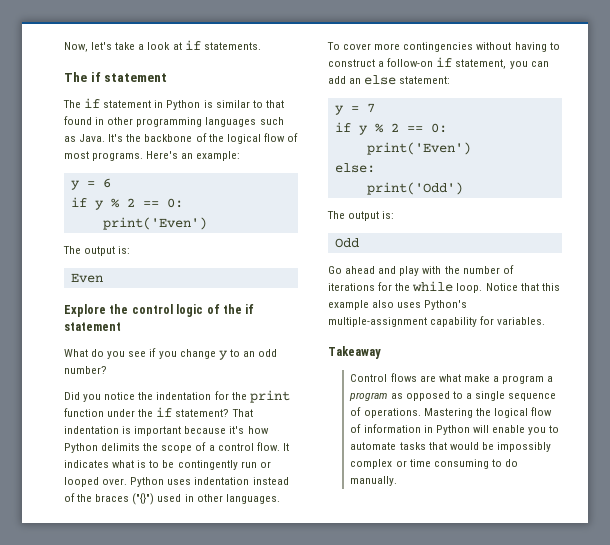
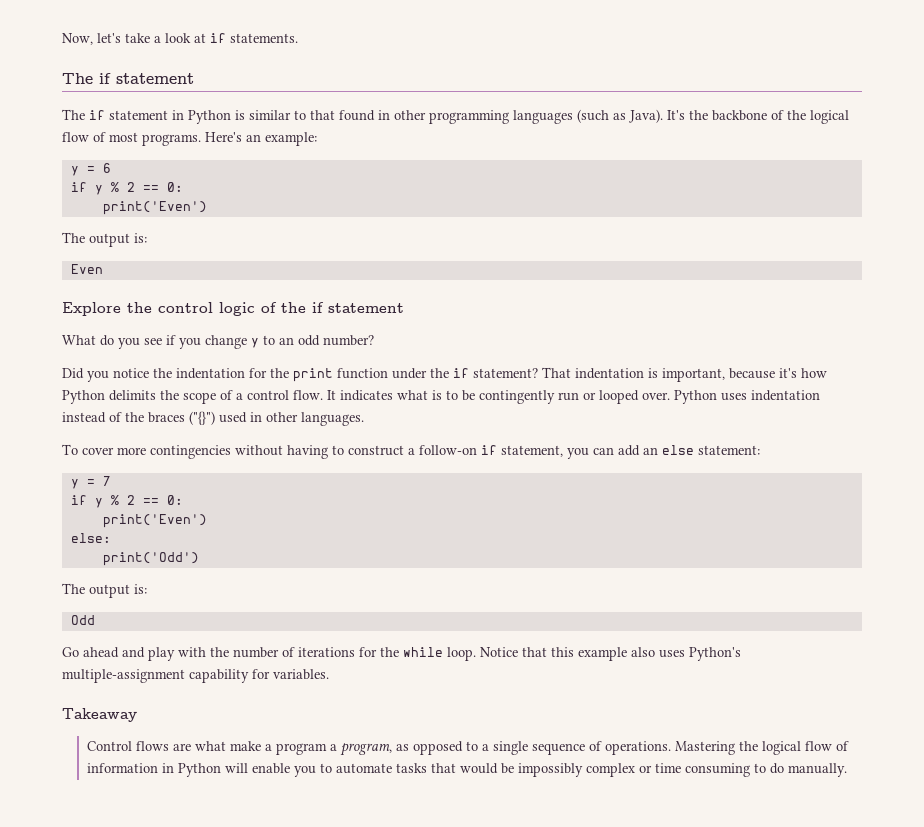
- The if statement in Python is similar to that found in other programming languages such as Java.
+ The if statement in Python is similar to that found in other programming languages (such as Java).
- That indentation is important because it's how Python delimits the scope of a control flow.
+ That indentation is important, because it's how Python delimits the scope of a control flow.
- Control flows are what make a program a program as opposed to a single sequence of operations.
+ Control flows are what make a program a program, as opposed to a single sequence of operations.

